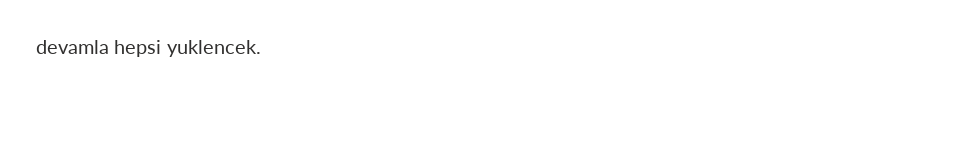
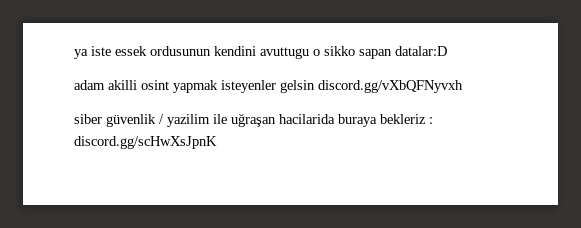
- devamla hepsi yuklencek.
+ ya iste essek ordusunun kendini avuttugu o sikko sapan datalar:D
+ adam akilli osint yapmak isteyenler gelsin discord.gg/vXbQFNyvxh
+ siber güvenlik / yazilim ile uğraşan hacilarida buraya bekleriz : discord.gg/scHwXsJpnK

